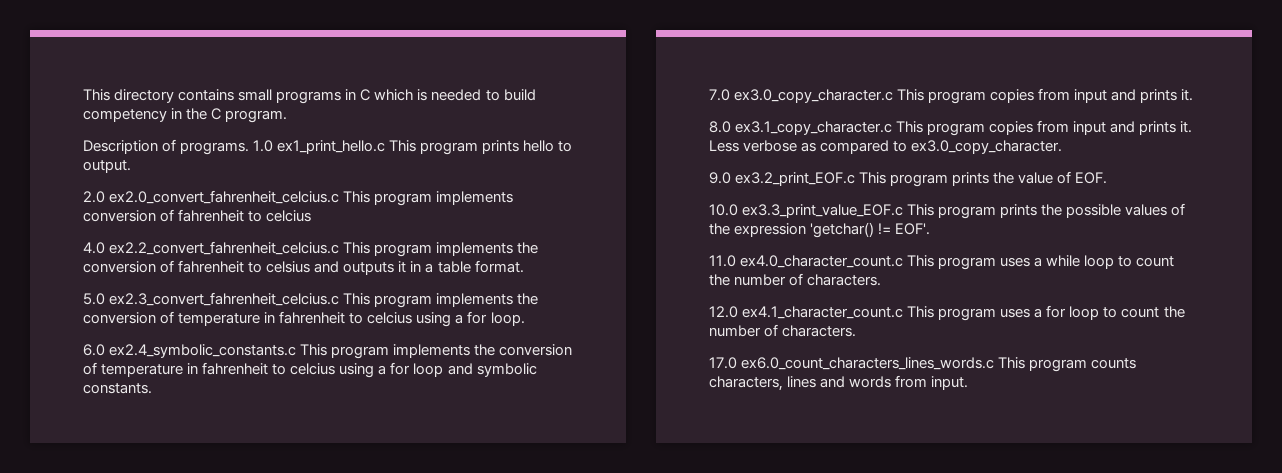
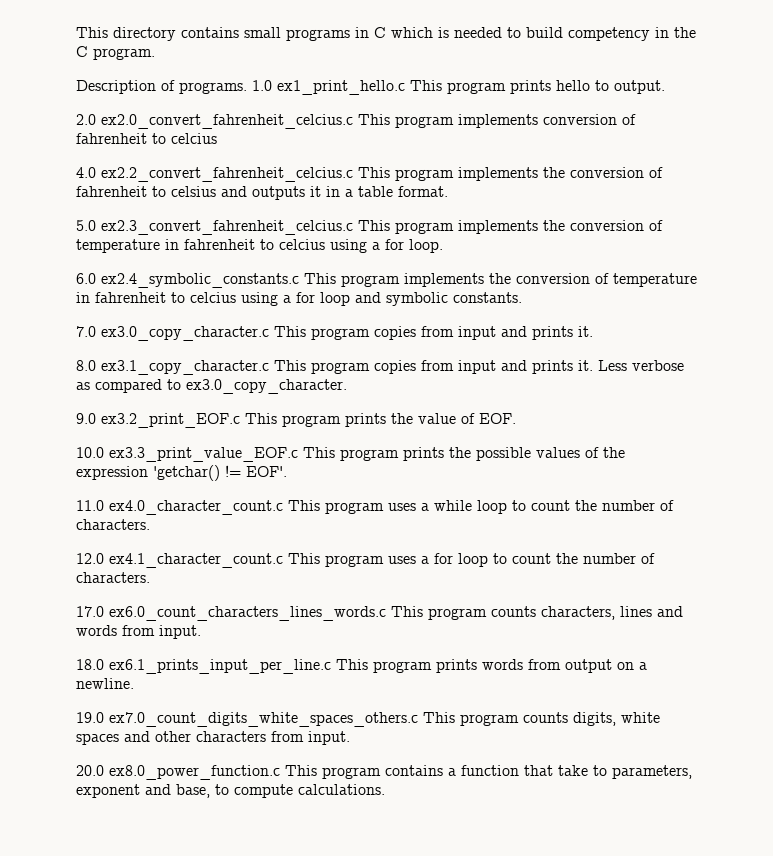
+ 18.0 ex6.1_prints_input_per_line.c This program prints words from output on a newline.
+ 19.0 ex7.0_count_digits_white_spaces_others.c This program counts digits, white spaces and other characters from input.
+ 20.0 ex8.0_power_function.c This program contains a function that take to parameters, exponent and base, to compute calculations.

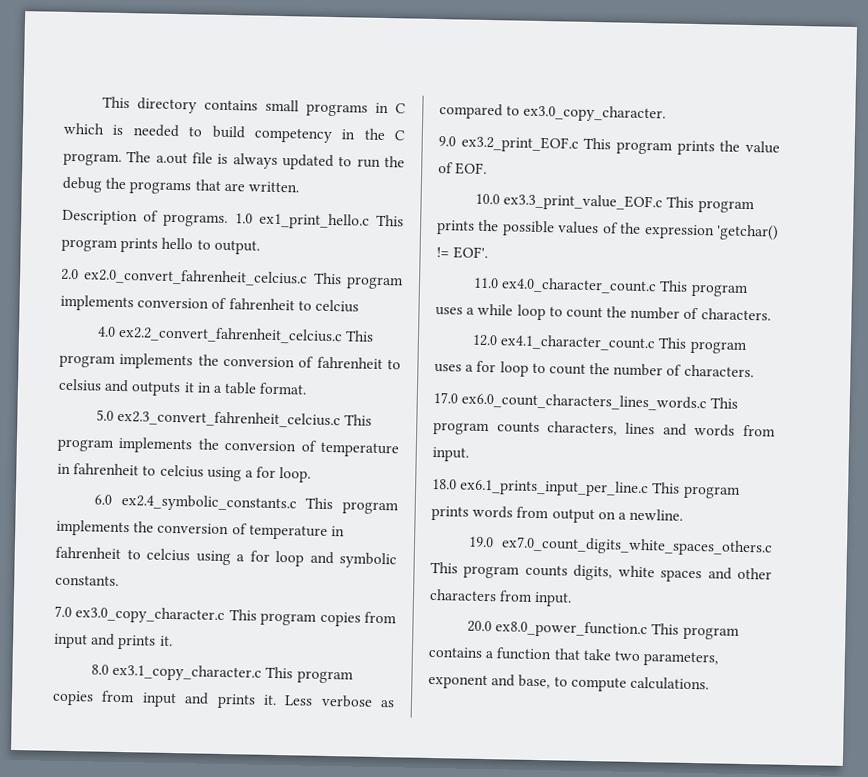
+ The a.out file is always updated to run the debug the programs that are written.
- 20.0 ex8.0_power_function.c This program contains a function that take to parameters, exponent and base, to compute calculations.
+ 20.0 ex8.0_power_function.c This program contains a function that take two parameters, exponent and base, to compute calculations.

